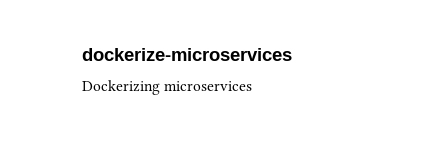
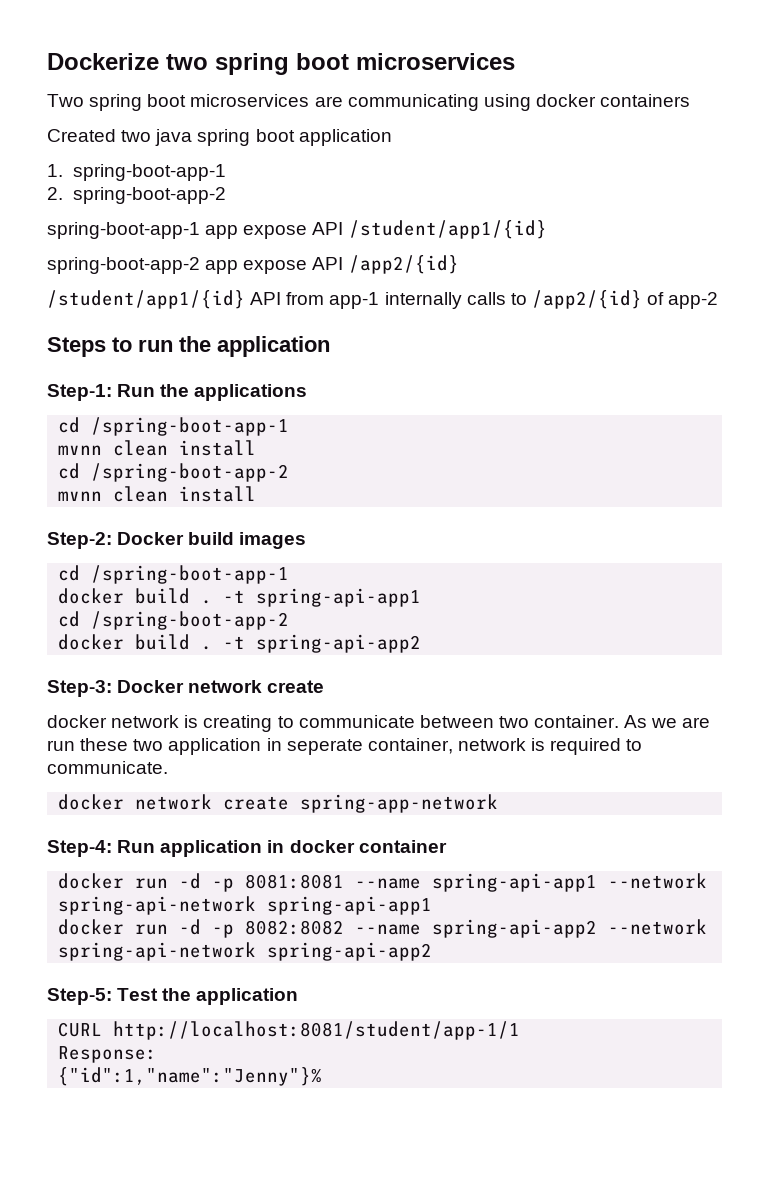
- dockerize-microservices
- Dockerizing microservices
+ Dockerize two spring boot microservices
+ Two spring boot microservices are communicating using docker containers
+ Created two java spring boot application
+ 1. spring-boot-app-1
+ 2. spring-boot-app-2
+ spring-boot-app-1 app expose API /student/app1/{id}
+ spring-boot-app-2 app expose API /app2/{id}
+ /student/app1/{id} API from app-1 internally calls to /app2/{id} of app-2
+ Steps to run the application
+ Step-1: Run the applications
+ cd /spring-boot-app-1
+ mvnn clean install
+ cd /spring-boot-app-2
+ mvnn clean install
+ Step-2: Docker build images
+ cd /spring-boot-app-1
+ docker build . -t spring-api-app1
+ cd /spring-boot-app-2
+ docker build . -t spring-api-app2
+ Step-3: Docker network create
+ docker network is creating to communicate between two container. As we are run these two application in seperate container, network is required to communicate.
+ docker network create spring-app-network
+ Step-4: Run application in docker container
+ docker run -d -p 8081:8081 --name spring-api-app1 --network spring-api-network spring-api-app1
+ docker run -d -p 8082:8082 --name spring-api-app2 --network spring-api-network spring-api-app2
+ Step-5: Test the application
+ CURL http://localhost:8081/student/app-1/1
+ Response:
+ {"id":1,"name":"Jenny"}%

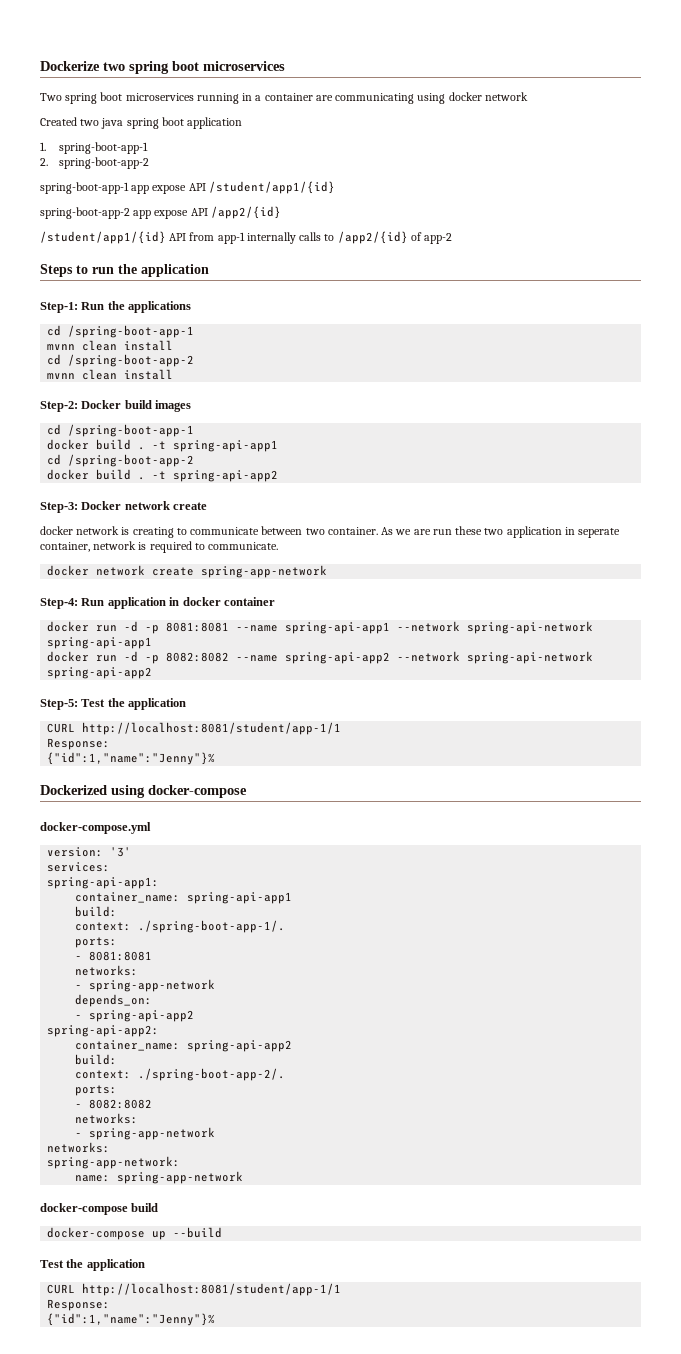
- Two spring boot microservices are communicating using docker containers
+ Two spring boot microservices running in a container are communicating using docker network
+ Dockerized using docker-compose
+ docker-compose.yml
+ version: '3'
+ services:
+ spring-api-app1:
+ container_name: spring-api-app1
+ build:
+ context: ./spring-boot-app-1/.
+ ports:
+ - 8081:8081
+ networks:
+ - spring-app-network
+ depends_on:
+ - spring-api-app2
+ spring-api-app2:
+ container_name: spring-api-app2
+ build:
+ context: ./spring-boot-app-2/.
+ ports:
+ - 8082:8082
+ networks:
+ - spring-app-network
+ networks:
+ spring-app-network:
+ name: spring-app-network
+ docker-compose build
+ docker-compose up --build
+ Test the application
+ CURL http://localhost:8081/student/app-1/1
+ Response:
+ {"id":1,"name":"Jenny"}%

